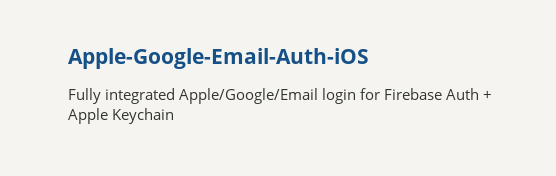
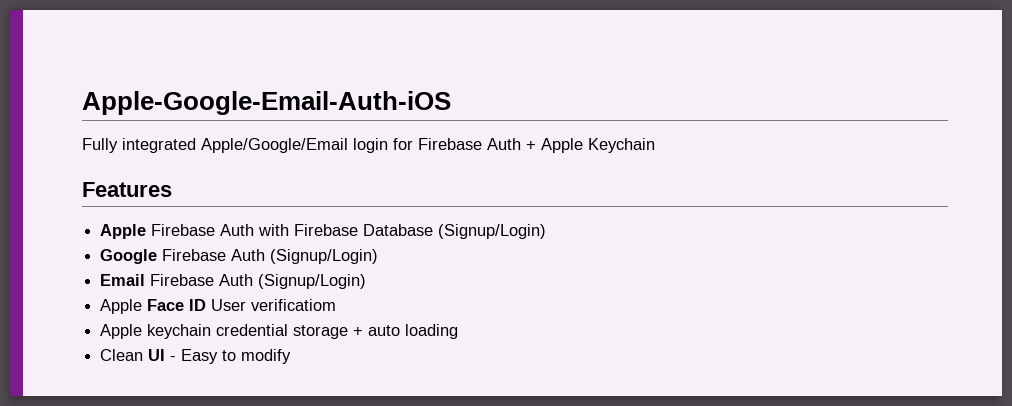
+ Features
+ Apple Firebase Auth with Firebase Database (Signup/Login)
+ Google Firebase Auth (Signup/Login)
+ Email Firebase Auth (Signup/Login)
+ Apple Face ID User verificatiom
+ Apple keychain credential storage + auto loading
+ Clean UI - Easy to modify

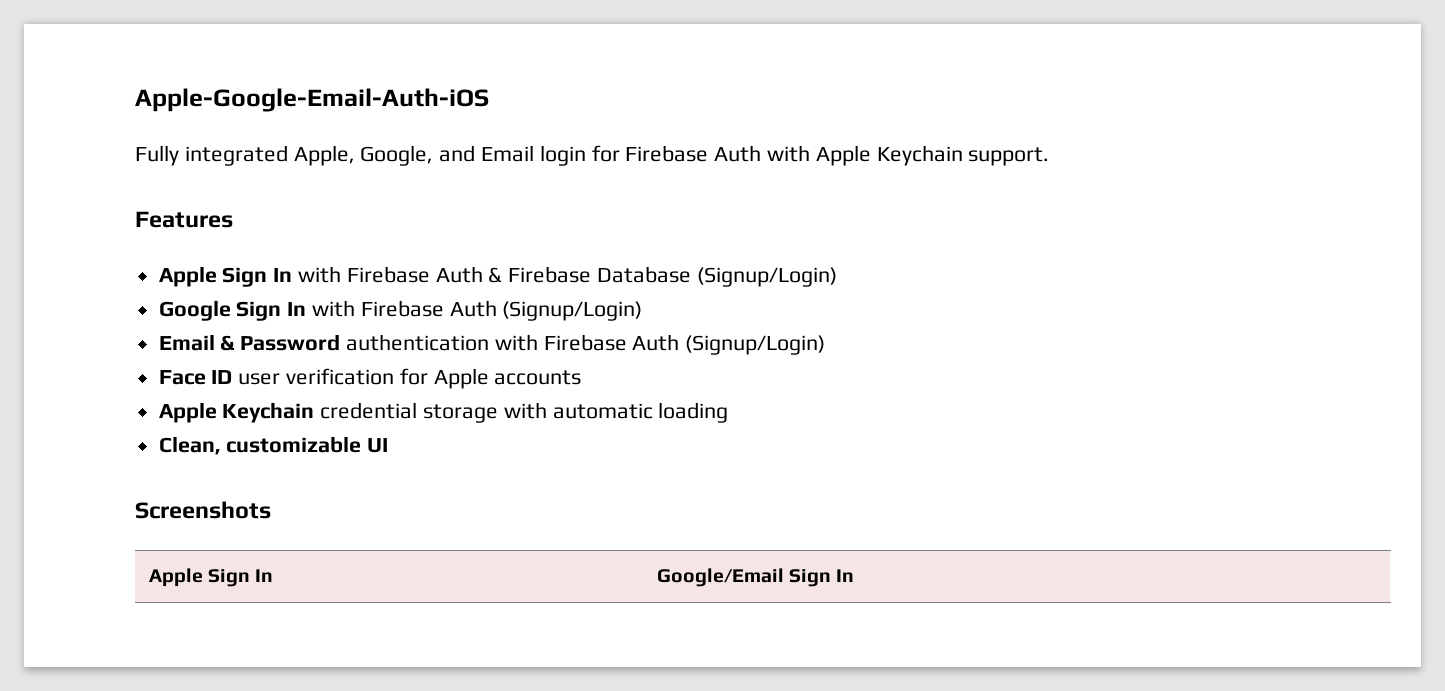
- Fully integrated Apple/Google/Email login for Firebase Auth + Apple Keychain
+ Fully integrated Apple, Google, and Email login for Firebase Auth with Apple Keychain support.
- Apple Firebase Auth with Firebase Database (Signup/Login)
+ Apple Sign In with Firebase Auth & Firebase Database (Signup/Login)
- Google Firebase Auth (Signup/Login)
+ Google Sign In with Firebase Auth (Signup/Login)
- Email Firebase Auth (Signup/Login)
- Apple Face ID User verificatiom
- Apple keychain credential storage + auto loading
+ Email & Password authentication with Firebase Auth (Signup/Login)
+ Face ID user verification for Apple accounts
+ Apple Keychain credential storage with automatic loading
- Clean UI - Easy to modify
+ Clean, customizable UI
+ Screenshots
+ Apple Sign In | Google/Email Sign In

